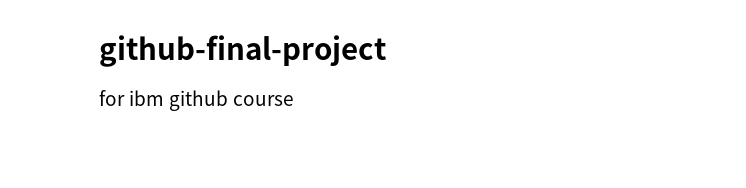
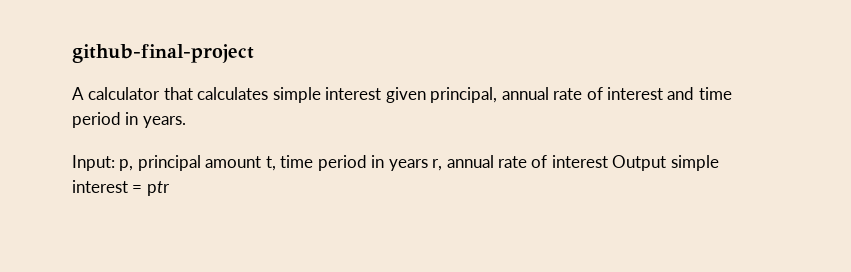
- for ibm github course
+ A calculator that calculates simple interest given principal, annual rate of interest and time period in years.
+ Input: p, principal amount t, time period in years r, annual rate of interest Output simple interest = ptr

